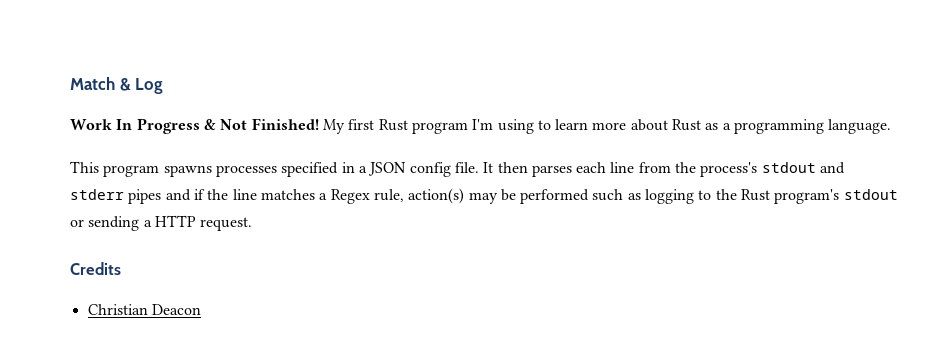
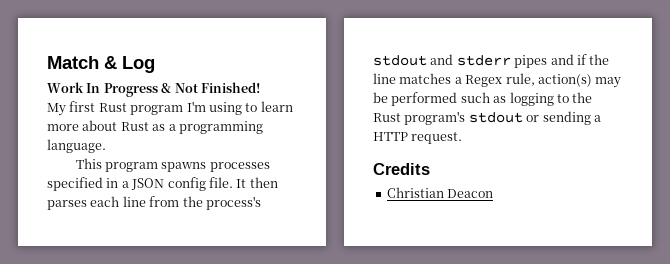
- Work In Progress & Not Finished! My first Rust program I'm using to learn more about Rust as a programming language.
+ Work In Progress & Not Finished!
+ My first Rust program I'm using to learn more about Rust as a programming language.

